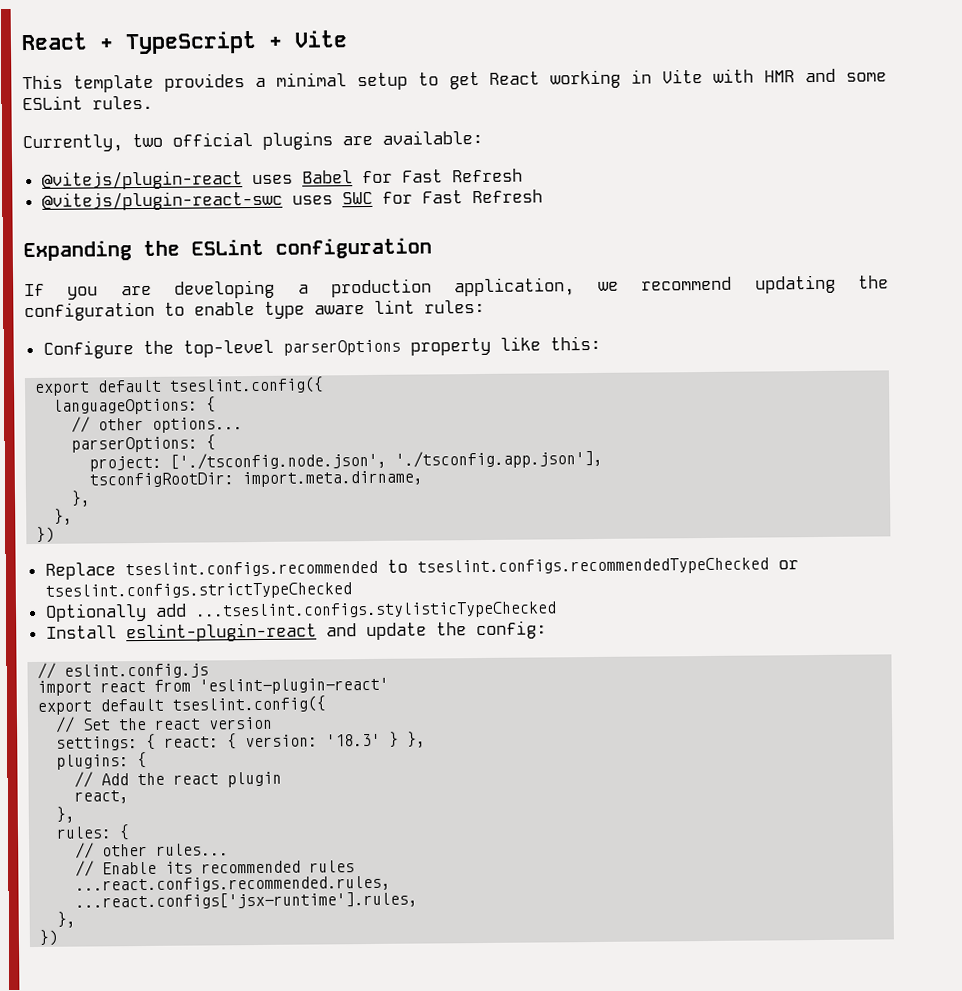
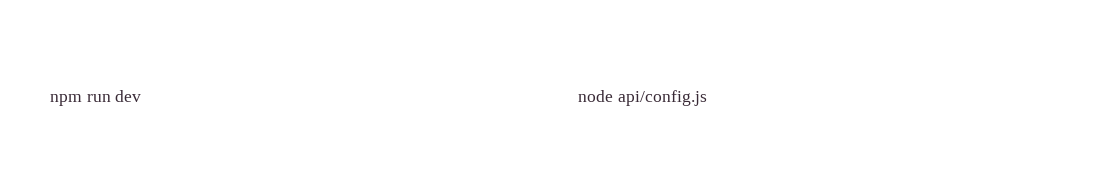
- React + TypeScript + Vite
- This template provides a minimal setup to get React working in Vite with HMR and some ESLint rules.
- Currently, two official plugins are available:
- @vitejs/plugin-react uses Babel for Fast Refresh
- @vitejs/plugin-react-swc uses SWC for Fast Refresh
- Expanding the ESLint configuration
- If you are developing a production application, we recommend updating the configuration to enable type aware lint rules:
- Configure the top-level parserOptions property like this:
- export default tseslint.config({
- languageOptions: {
- // other options...
- parserOptions: {
- project: ['./tsconfig.node.json', './tsconfig.app.json'],
- tsconfigRootDir: import.meta.dirname,
- },
- },
- })
- Replace tseslint.configs.recommended to tseslint.configs.recommendedTypeChecked or tseslint.configs.strictTypeChecked
- Optionally add ...tseslint.configs.stylisticTypeChecked
- Install eslint-plugin-react and update the config:
- // eslint.config.js
- import react from 'eslint-plugin-react'
- export default tseslint.config({
- // Set the react version
- settings: { react: { version: '18.3' } },
- plugins: {
- // Add the react plugin
- react,
- },
- rules: {
- // other rules...
- // Enable its recommended rules
- ...react.configs.recommended.rules,
- ...react.configs['jsx-runtime'].rules,
- },
- })
+ npm run dev
+ node api/config.js

